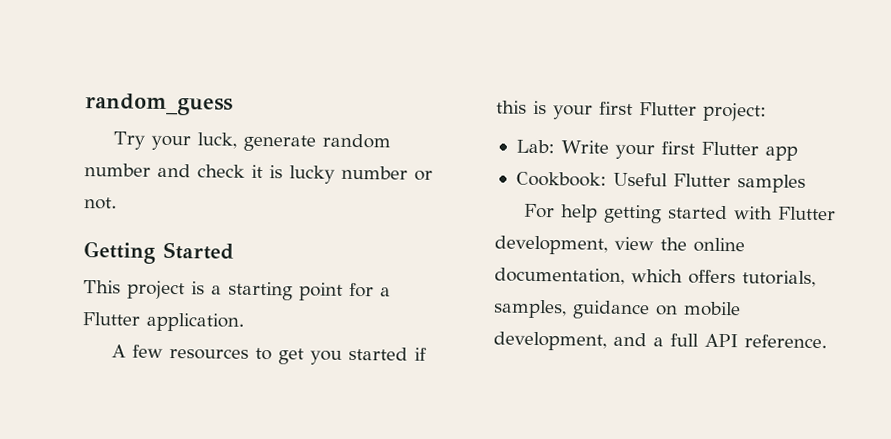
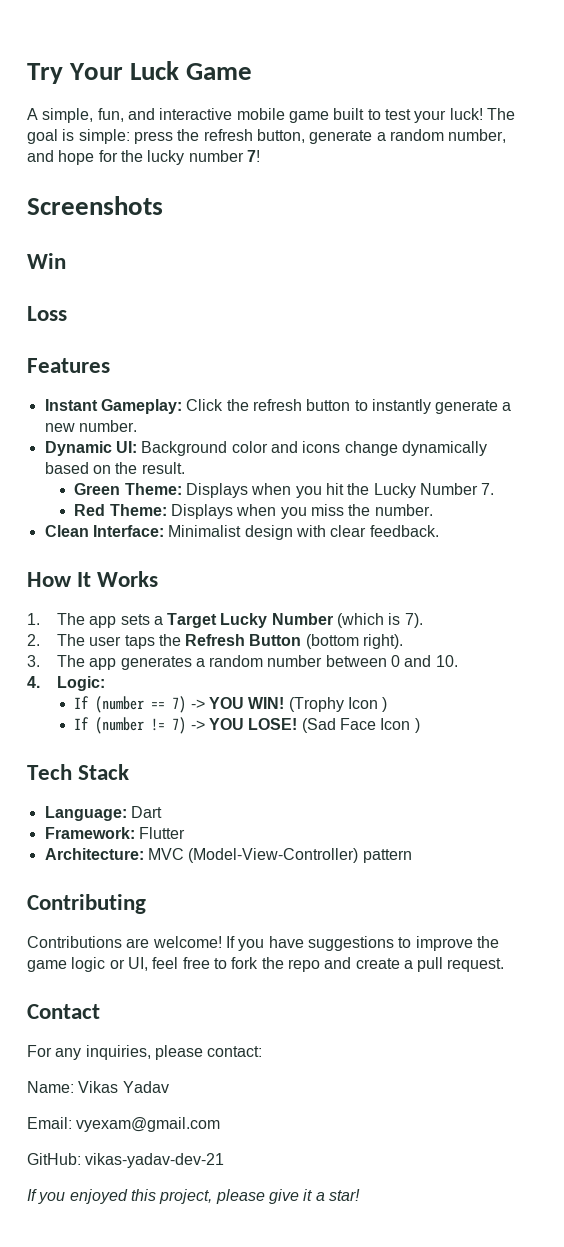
- random_guess
- Try your luck, generate random number and check it is lucky number or not.
- Getting Started
- This project is a starting point for a Flutter application.
- A few resources to get you started if this is your first Flutter project:
- Lab: Write your first Flutter app
- Cookbook: Useful Flutter samples
- For help getting started with Flutter development, view the online documentation, which offers tutorials, samples, guidance on mobile development, and a full API reference.
+ Try Your Luck Game
+ A simple, fun, and interactive mobile game built to test your luck! The goal is simple: press the refresh button, generate a random number, and hope for the lucky number 7!
+ Screenshots
+ Win
+ Loss
+ Features
+ Instant Gameplay: Click the refresh button to instantly generate a new number.
+ Dynamic UI: Background color and icons change dynamically based on the result.
+ Green Theme: Displays when you hit the Lucky Number 7.
+ Red Theme: Displays when you miss the number.
+ Clean Interface: Minimalist design with clear feedback.
+ How It Works
+ 1. The app sets a Target Lucky Number (which is 7).
+ 2. The user taps the Refresh Button (bottom right).
+ 3. The app generates a random number between 0 and 10.
+ 4. Logic:
+ If (number == 7) -> YOU WIN! (Trophy Icon )
+ If (number != 7) -> YOU LOSE! (Sad Face Icon )
+ Tech Stack
+ Language: Dart
+ Framework: Flutter
+ Architecture: MVC (Model-View-Controller) pattern
+ Contributing
+ Contributions are welcome! If you have suggestions to improve the game logic or UI, feel free to fork the repo and create a pull request.
+ Contact
+ For any inquiries, please contact:
+ Name: Vikas Yadav
+ Email: vyexam@gmail.com
+ GitHub: vikas-yadav-dev-21
+ If you enjoyed this project, please give it a star!

